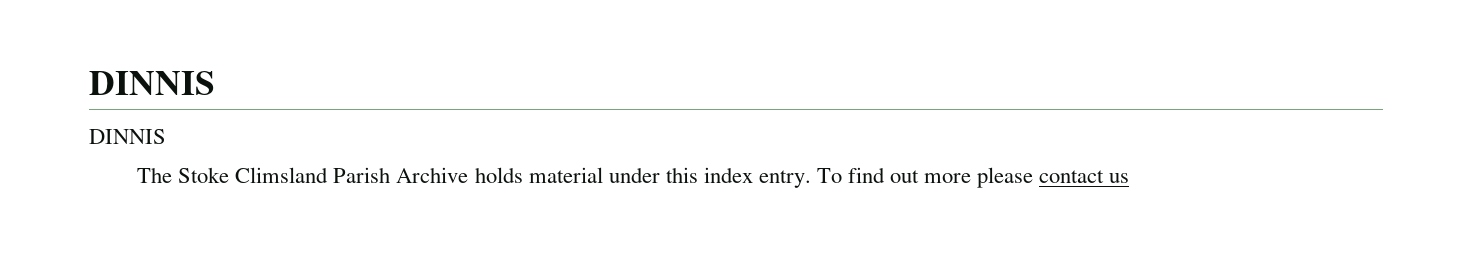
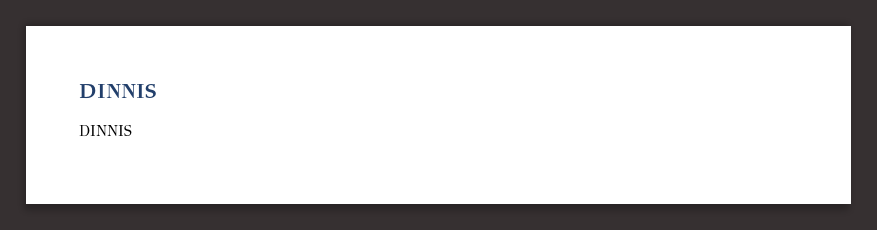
- The Stoke Climsland Parish Archive holds material under this index entry. To find out more please contact us

